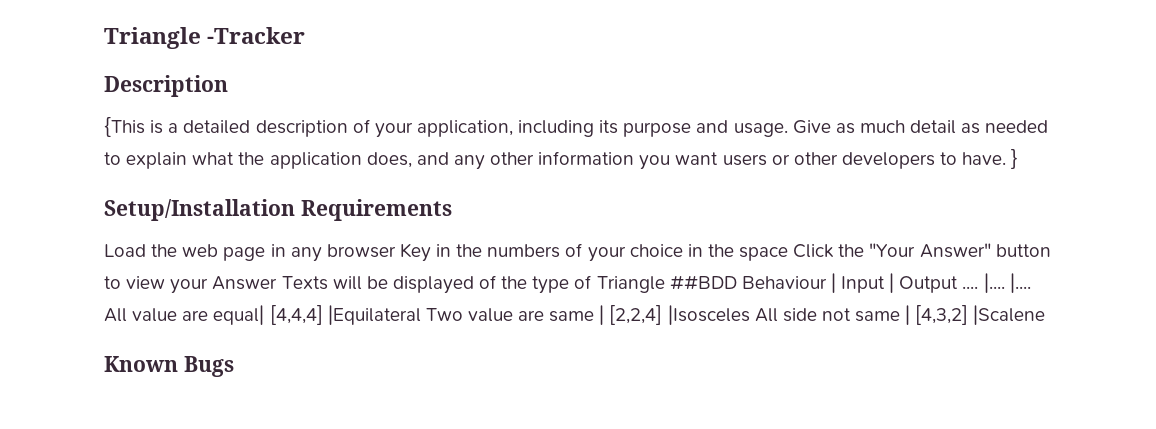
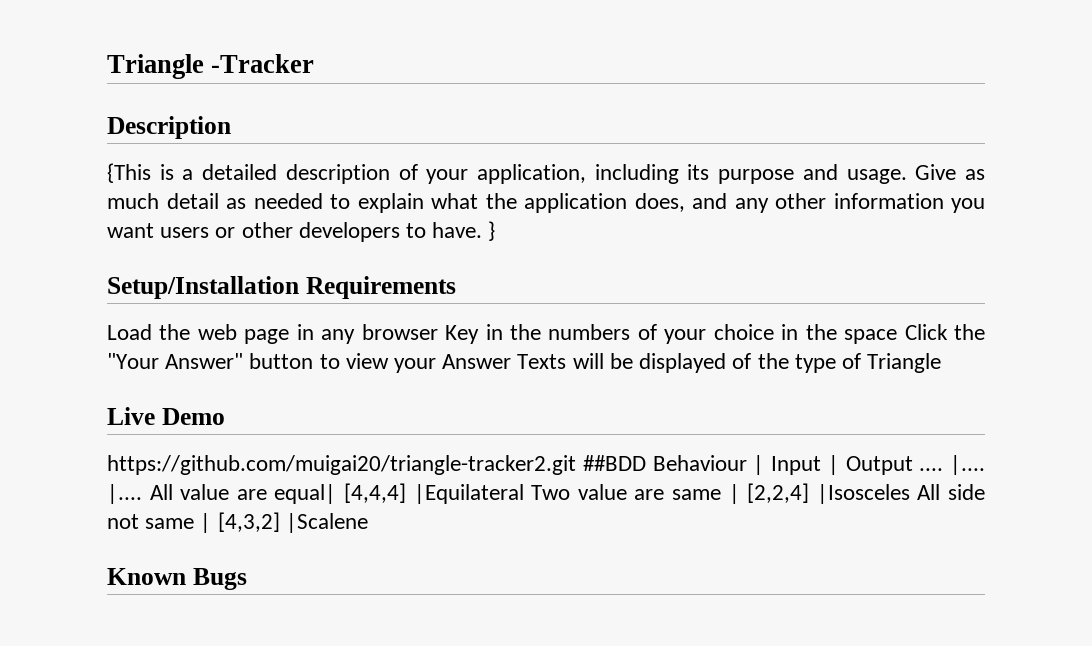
- Load the web page in any browser Key in the numbers of your choice in the space Click the "Your Answer" button to view your Answer Texts will be displayed of the type of Triangle ##BDD Behaviour | Input | Output ....
+ Load the web page in any browser Key in the numbers of your choice in the space Click the "Your Answer" button to view your Answer Texts will be displayed of the type of Triangle
+ Live Demo
+ https://github.com/muigai20/triangle-tracker2.git ##BDD Behaviour | Input | Output ....

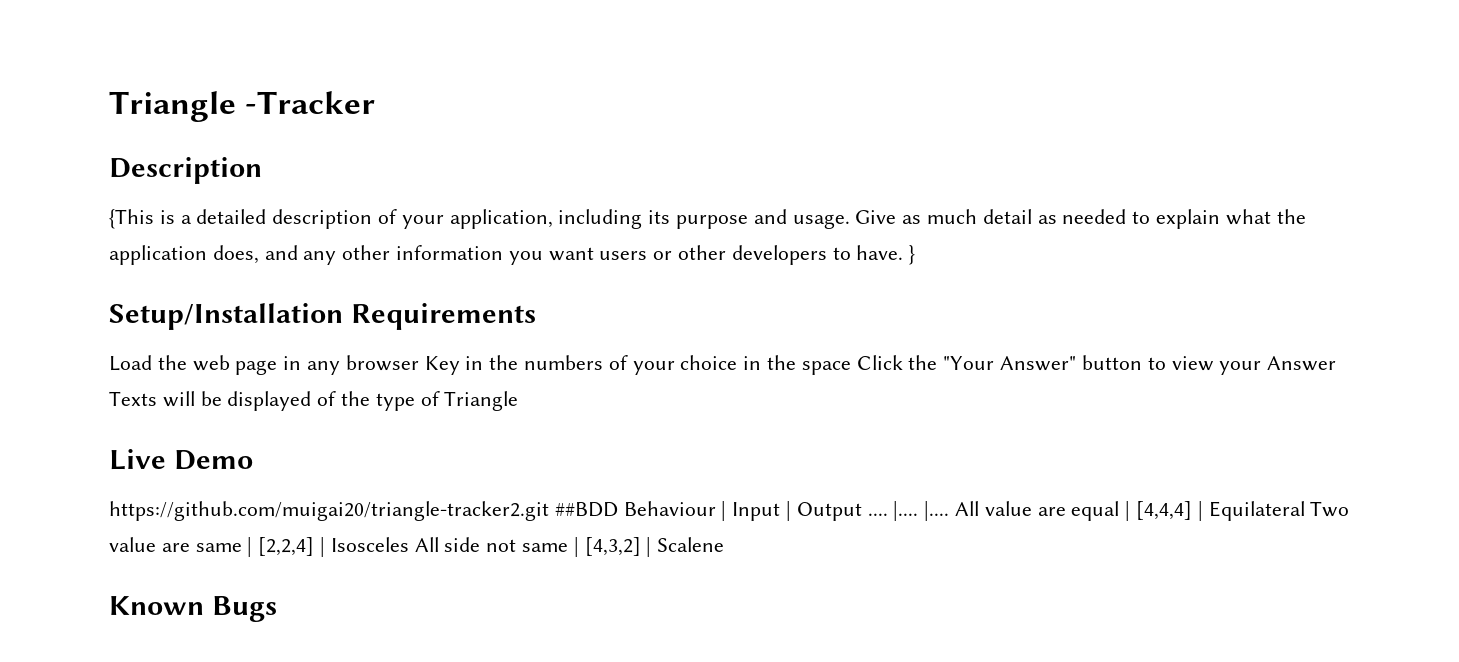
- All value are equal| [4,4,4] |Equilateral Two value are same | [2,2,4] |Isosceles All side not same | [4,3,2] |Scalene
+ All value are equal | [4,4,4] | Equilateral Two value are same | [2,2,4] | Isosceles All side not same | [4,3,2] | Scalene

